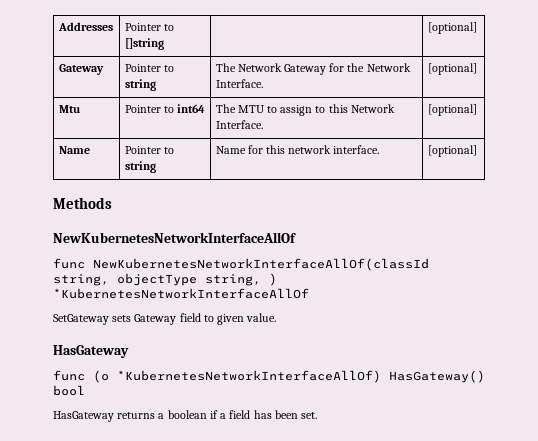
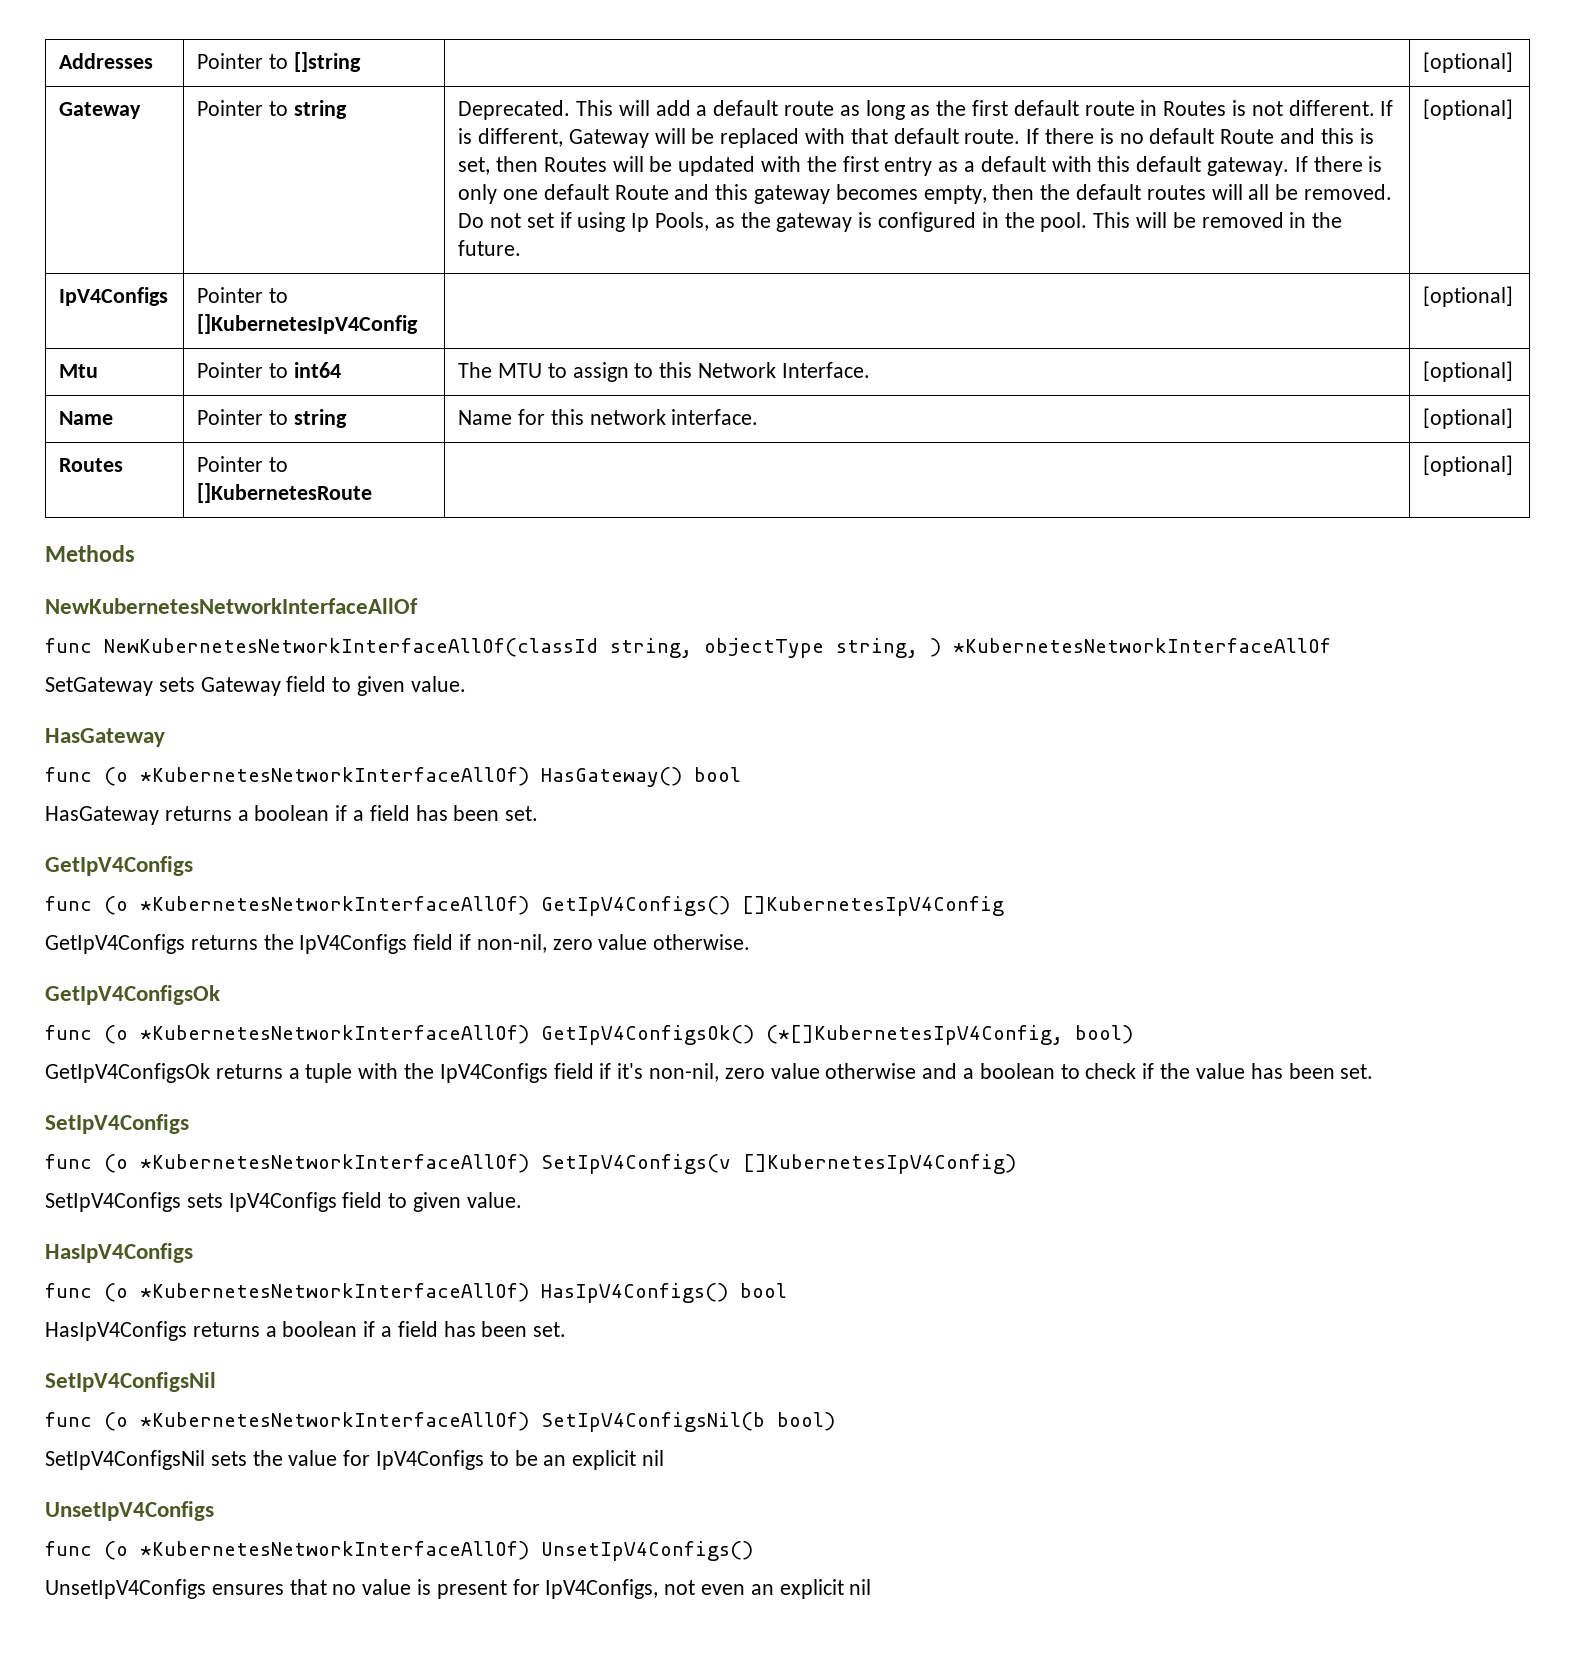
- The Network Gateway for the Network Interface. | [optional]
+ Deprecated. This will add a default route as long as the first default route in Routes is not different. If is different, Gateway will be replaced with that default route. If there is no default Route and this is set, then Routes will be updated with the first entry as a default with this default gateway. If there is only one default Route and this gateway becomes empty, then the default routes will all be removed. Do not set if using Ip Pools, as the gateway is configured in the pool. This will be removed in the future. | [optional]
+ IpV4Configs | Pointer to []KubernetesIpV4Config | | [optional]
+ Routes | Pointer to []KubernetesRoute | | [optional]
  HasGateway returns a boolean if a field has been set.
+ GetIpV4Configs
+ func (o *KubernetesNetworkInterfaceAllOf) GetIpV4Configs() []KubernetesIpV4Config
+ GetIpV4Configs returns the IpV4Configs field if non-nil, zero value otherwise.
+ GetIpV4ConfigsOk
+ func (o *KubernetesNetworkInterfaceAllOf) GetIpV4ConfigsOk() (*[]KubernetesIpV4Config, bool)
+ GetIpV4ConfigsOk returns a tuple with the IpV4Configs field if it's non-nil, zero value otherwise and a boolean to check if the value has been set.
+ SetIpV4Configs
+ func (o *KubernetesNetworkInterfaceAllOf) SetIpV4Configs(v []KubernetesIpV4Config)
+ SetIpV4Configs sets IpV4Configs field to given value.
+ HasIpV4Configs
+ func (o *KubernetesNetworkInterfaceAllOf) HasIpV4Configs() bool
+ HasIpV4Configs returns a boolean if a field has been set.
+ SetIpV4ConfigsNil
+ func (o *KubernetesNetworkInterfaceAllOf) SetIpV4ConfigsNil(b bool)
+ SetIpV4ConfigsNil sets the value for IpV4Configs to be an explicit nil
+ UnsetIpV4Configs
+ func (o *KubernetesNetworkInterfaceAllOf) UnsetIpV4Configs()
+ UnsetIpV4Configs ensures that no value is present for IpV4Configs, not even an explicit nil

